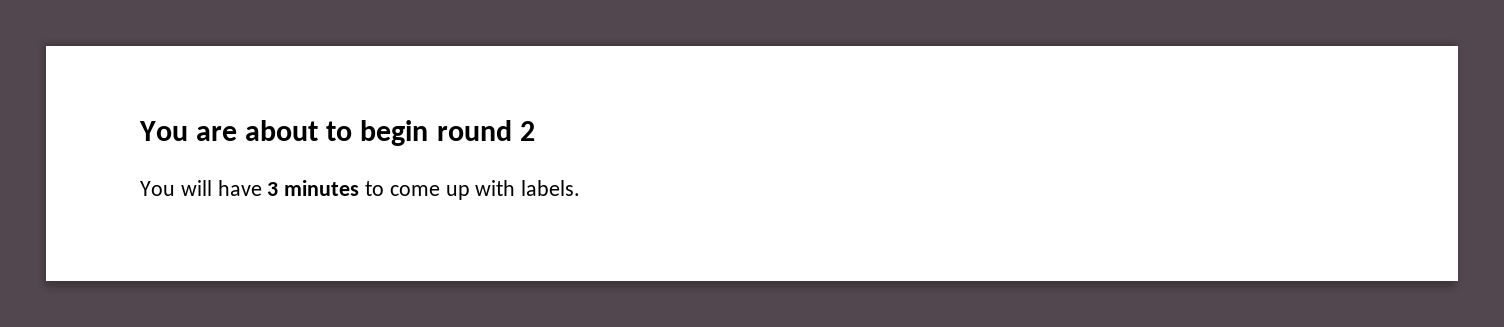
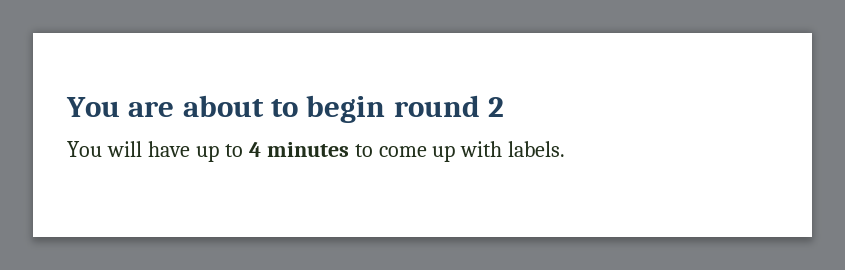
- You will have 3 minutes to come up with labels.
+ You will have up to 4 minutes to come up with labels.

